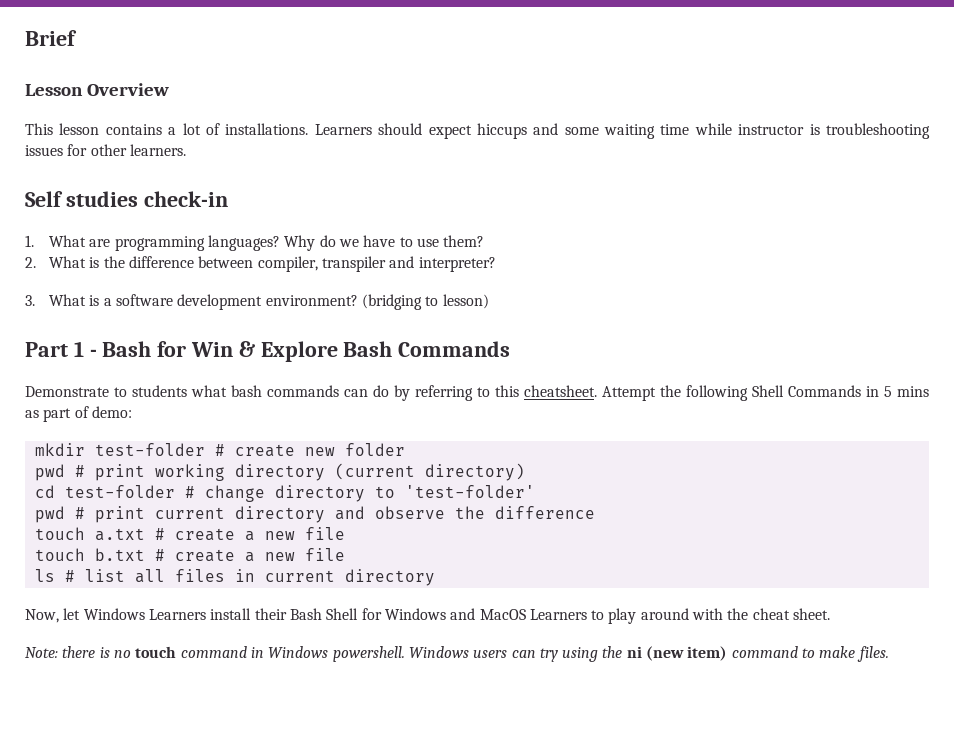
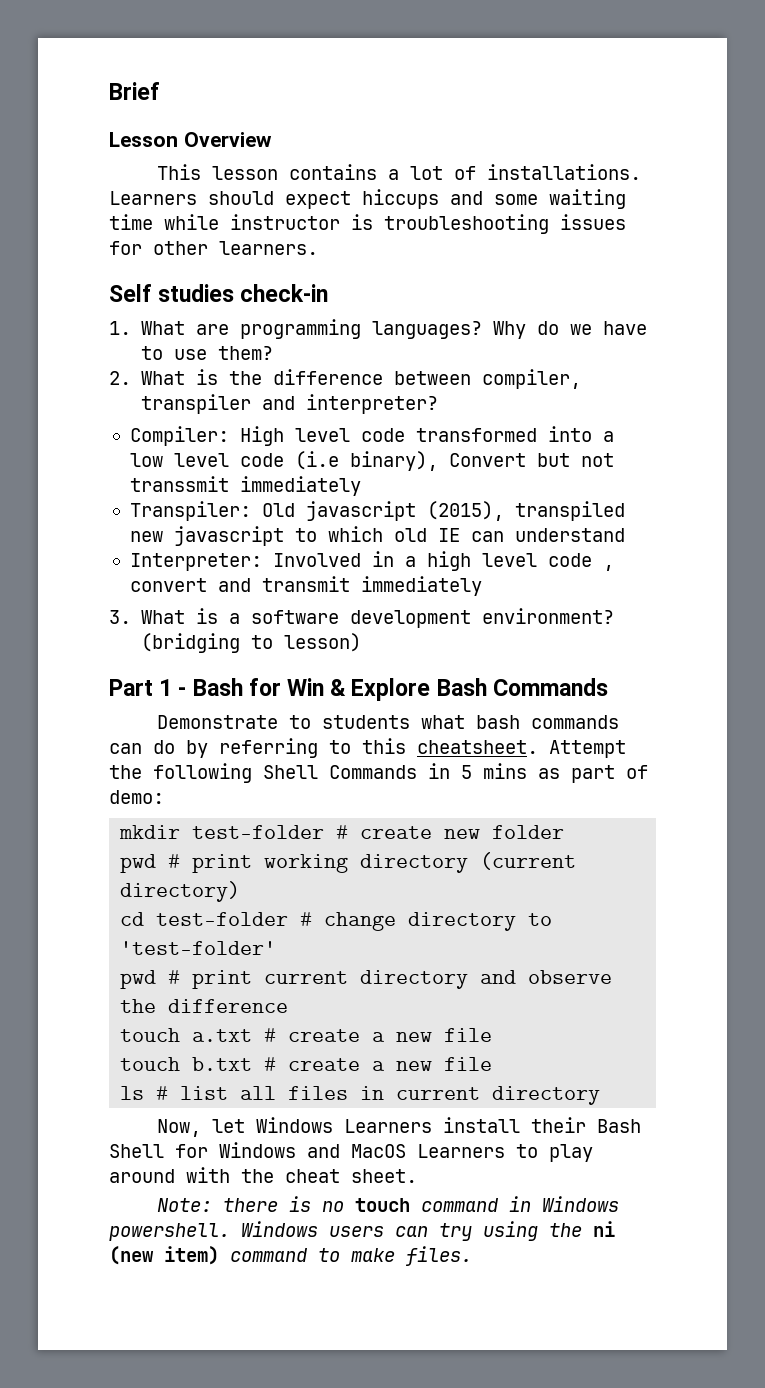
+ Compiler: High level code transformed into a low level code (i.e binary), Convert but not transsmit immediately
+ Transpiler: Old javascript (2015), transpiled new javascript to which old IE can understand
+ Interpreter: Involved in a high level code , convert and transmit immediately

